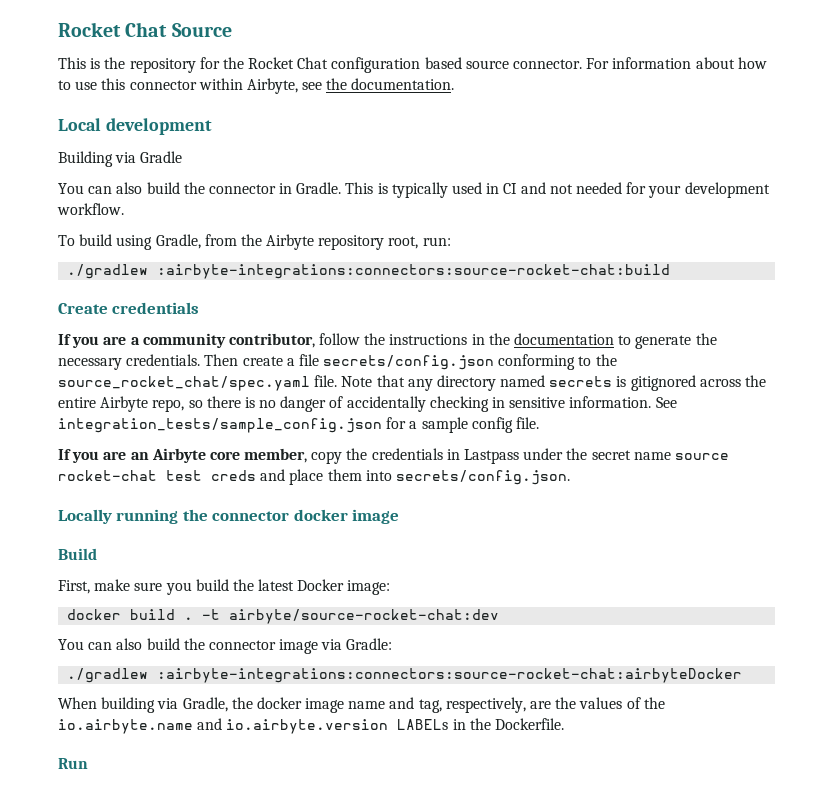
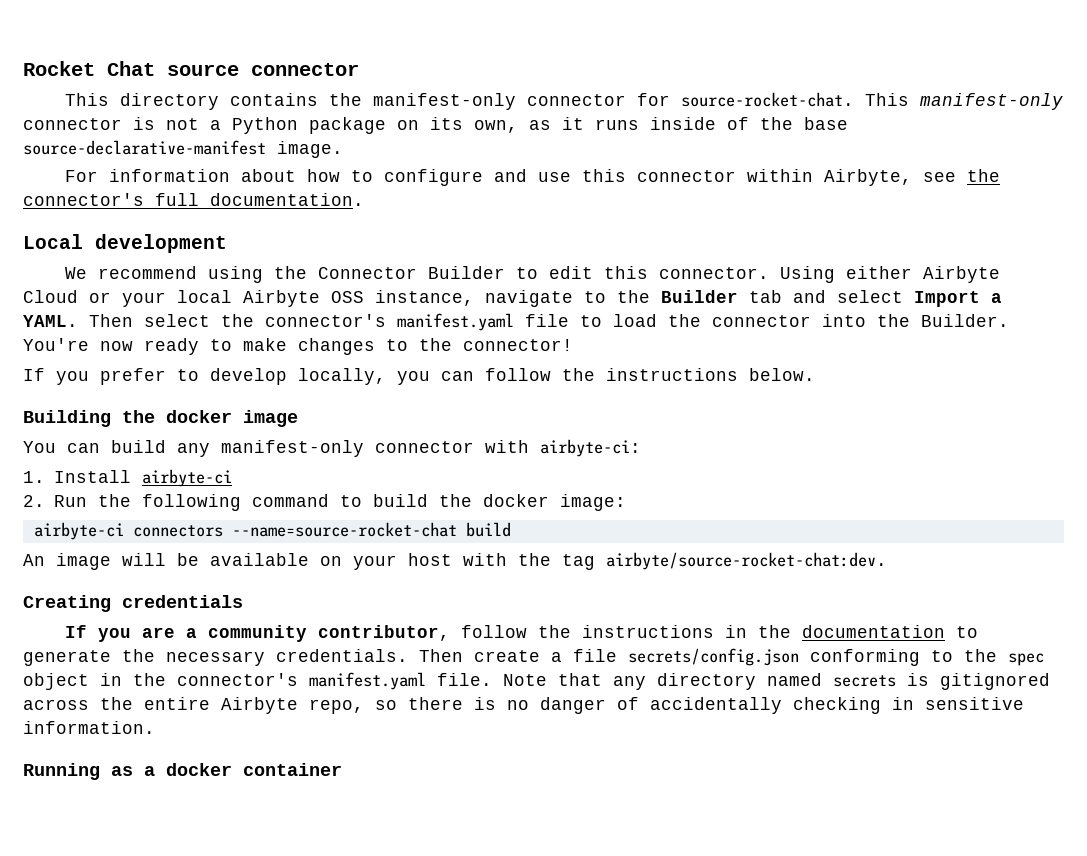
- Rocket Chat Source
- This is the repository for the Rocket Chat configuration based source connector. For information about how to use this connector within Airbyte, see the documentation.
+ Rocket Chat source connector
+ This directory contains the manifest-only connector for source-rocket-chat. This manifest-only connector is not a Python package on its own, as it runs inside of the base source-declarative-manifest image.
+ For information about how to configure and use this connector within Airbyte, see the connector's full documentation.
- Building via Gradle
- You can also build the connector in Gradle. This is typically used in CI and not needed for your development workflow.
- To build using Gradle, from the Airbyte repository root, run:
- ./gradlew :airbyte-integrations:connectors:source-rocket-chat:build
- Create credentials
+ We recommend using the Connector Builder to edit this connector. Using either Airbyte Cloud or your local Airbyte OSS instance, navigate to the Builder tab and select Import a YAML. Then select the connector's manifest.yaml file to load the connector into the Builder. You're now ready to make changes to the connector!
+ If you prefer to develop locally, you can follow the instructions below.
+ Building the docker image
+ You can build any manifest-only connector with airbyte-ci:
+ 1. Install airbyte-ci
+ 2. Run the following command to build the docker image:
+ airbyte-ci connectors --name=source-rocket-chat build
+ An image will be available on your host with the tag airbyte/source-rocket-chat:dev.
+ Creating credentials
- Then create a file secrets/config.json conforming to the source_rocket_chat/spec.yaml file.
+ Then create a file secrets/config.json conforming to the spec object in the connector's manifest.yaml file.
- Note that any directory named secrets is gitignored across the entire Airbyte repo, so there is no danger of accidentally checking in sensitive information. See integration_tests/sample_config.json for a sample config file.
- If you are an Airbyte core member, copy the credentials in Lastpass under the secret name source rocket-chat test creds and place them into secrets/config.json.
- Locally running the connector docker image
- Build
- First, make sure you build the latest Docker image:
- docker build . -t airbyte/source-rocket-chat:dev
- You can also build the connector image via Gradle:
- ./gradlew :airbyte-integrations:connectors:source-rocket-chat:airbyteDocker
- When building via Gradle, the docker image name and tag, respectively, are the values of the io.airbyte.name and io.airbyte.version LABELs in the Dockerfile.
- Run
+ Note that any directory named secrets is gitignored across the entire Airbyte repo, so there is no danger of accidentally checking in sensitive information.
+ Running as a docker container

